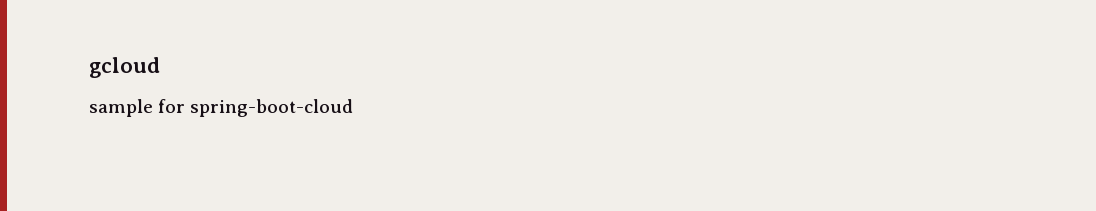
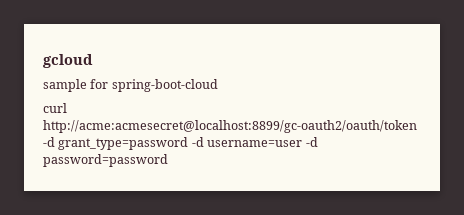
+ curl http://acme:acmesecret@localhost:8899/gc-oauth2/oauth/token -d grant_type=password -d username=user -d password=password

